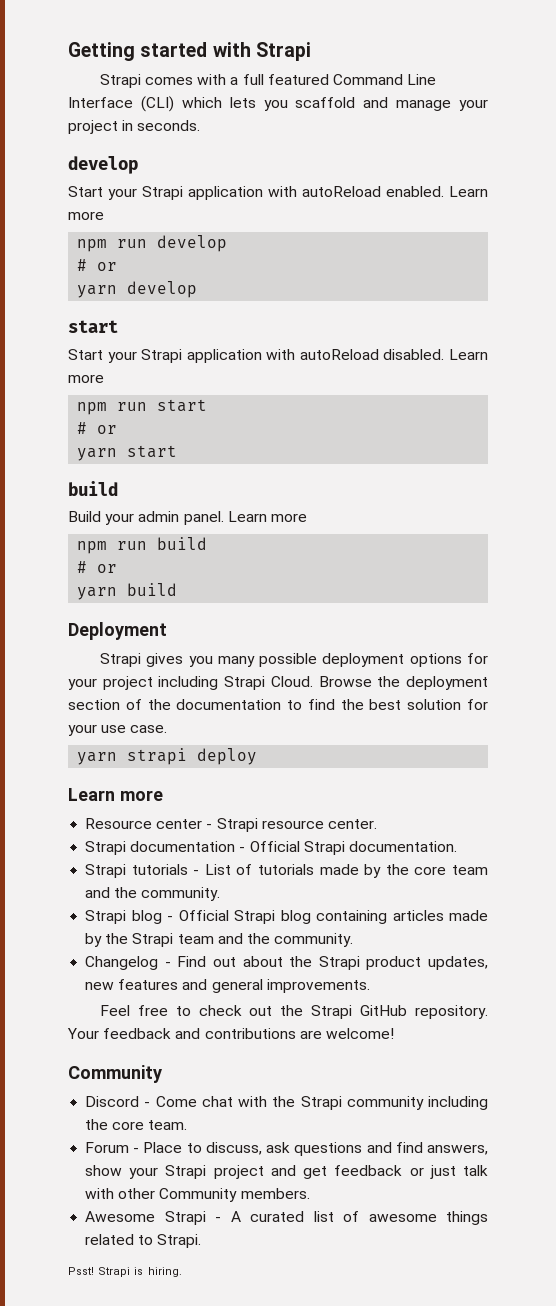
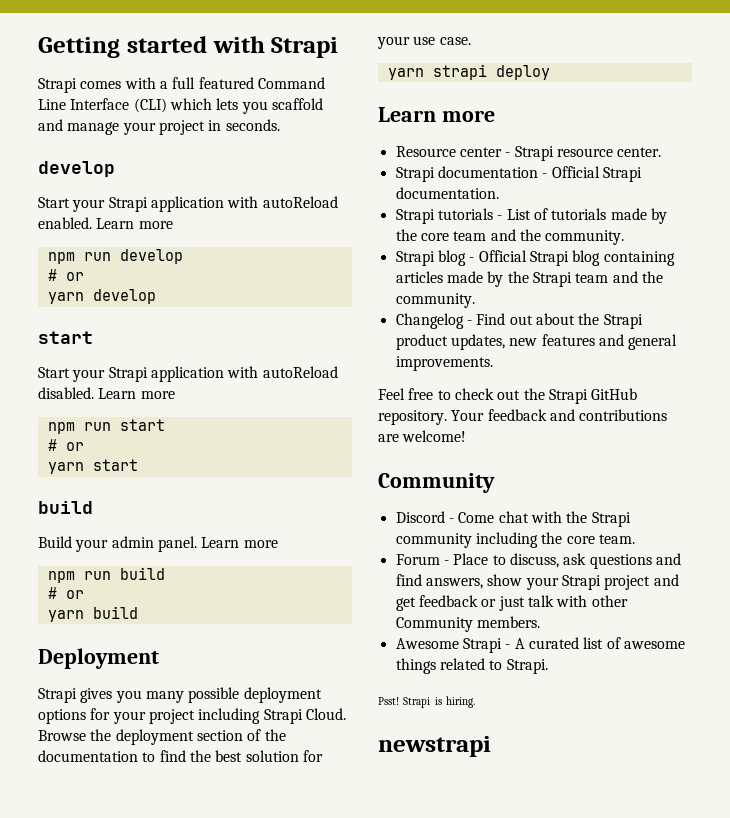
+ newstrapi

